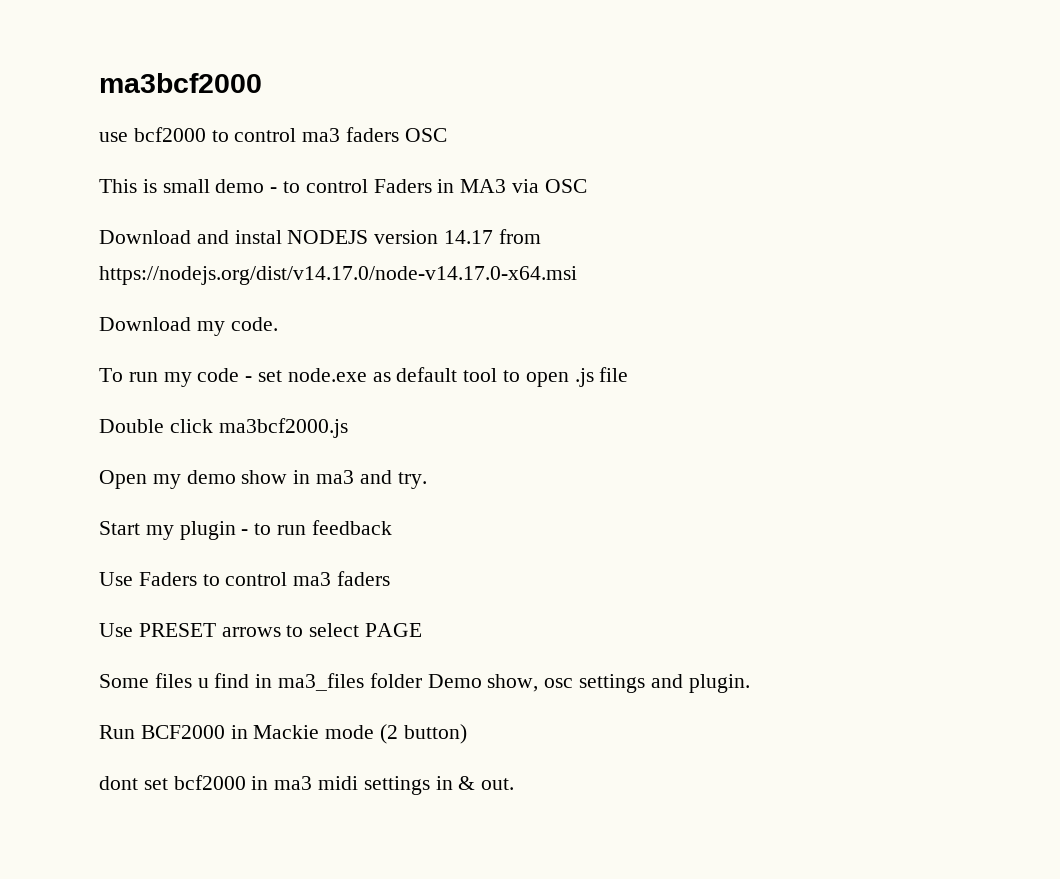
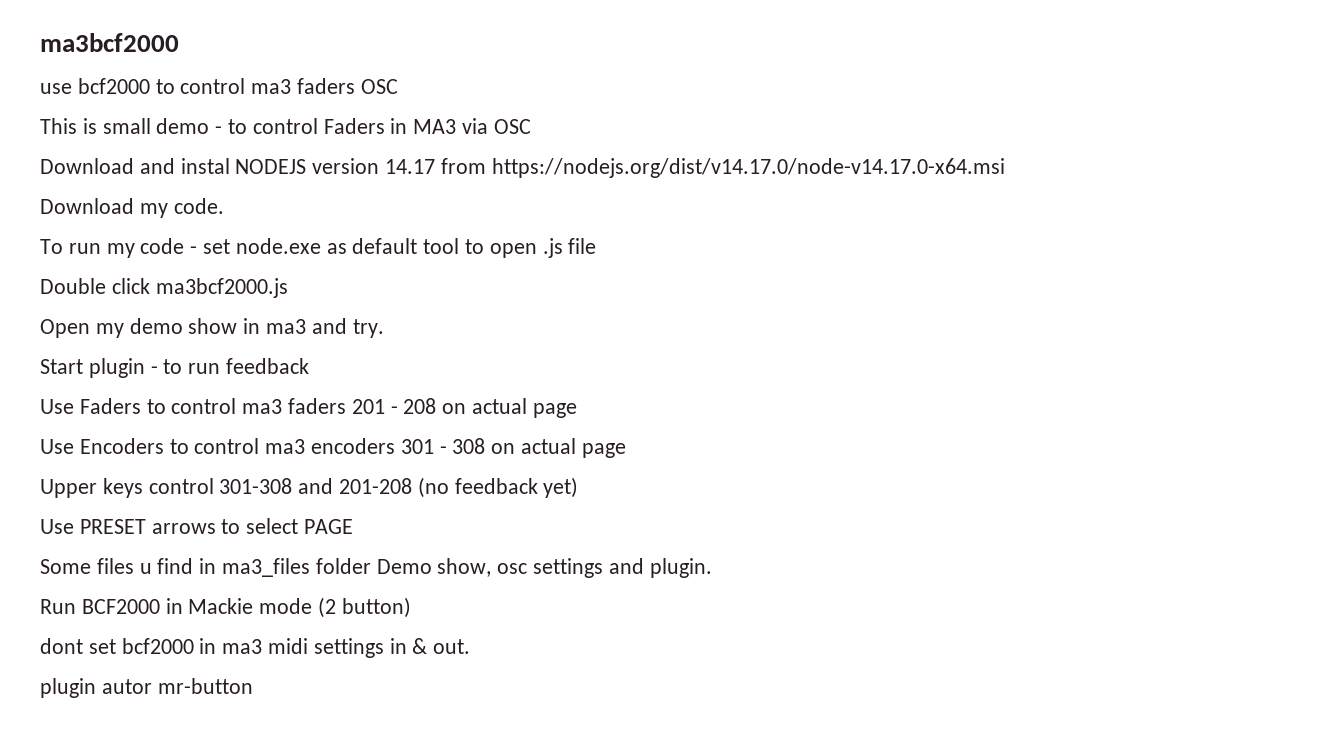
- Start my plugin - to run feedback
+ Start plugin - to run feedback
- Use Faders to control ma3 faders
+ Use Faders to control ma3 faders 201 - 208 on actual page
+ Use Encoders to control ma3 encoders 301 - 308 on actual page
+ Upper keys control 301-308 and 201-208 (no feedback yet)
+ plugin autor mr-button

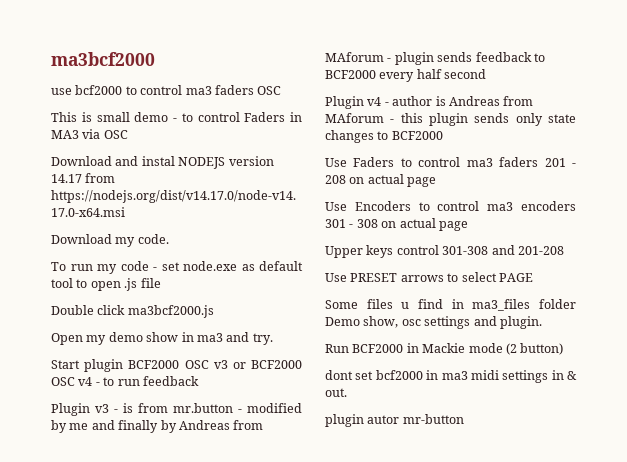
- Start plugin - to run feedback
+ Start plugin BCF2000 OSC v3 or BCF2000 OSC v4 - to run feedback
+ Plugin v3 - is from mr.button - modified by me and finally by Andreas from MAforum - plugin sends feedback to BCF2000 every half second
+ Plugin v4 - author is Andreas from MAforum - this plugin sends only state changes to BCF2000
- Upper keys control 301-308 and 201-208 (no feedback yet)
+ Upper keys control 301-308 and 201-208

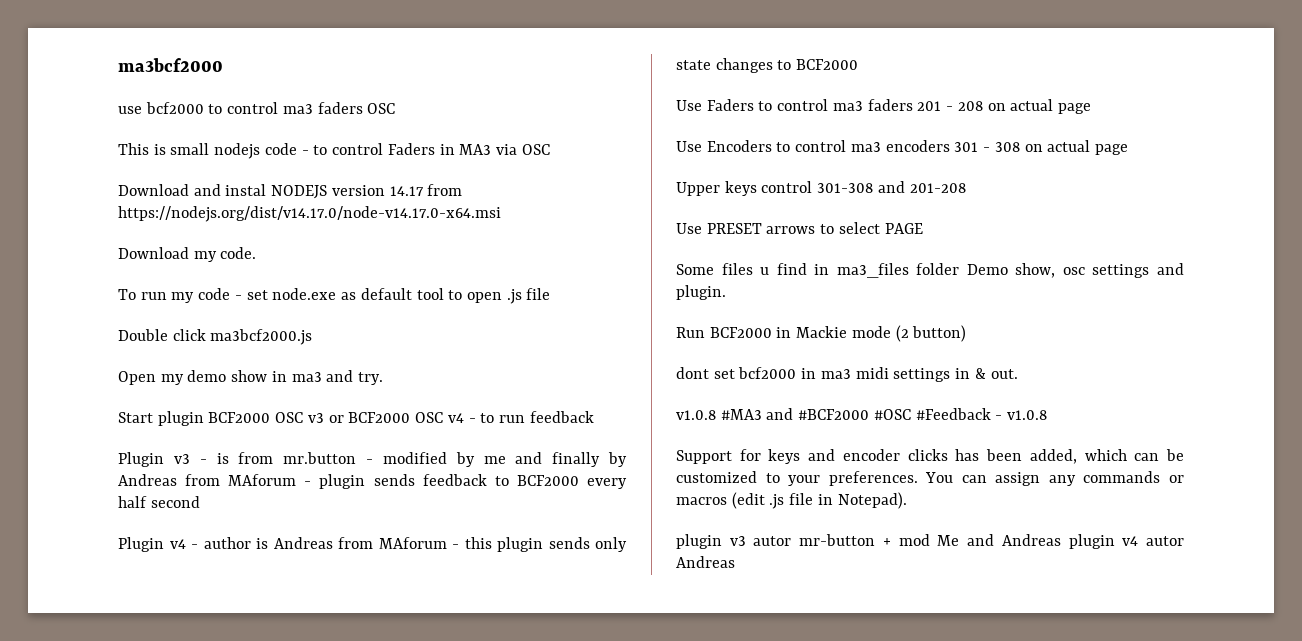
- This is small demo - to control Faders in MA3 via OSC
+ This is small nodejs code - to control Faders in MA3 via OSC
- plugin autor mr-button
+ v1.0.8 #MA3 and #BCF2000 #OSC #Feedback - v1.0.8
+ Support for keys and encoder clicks has been added, which can be customized to your preferences. You can assign any commands or macros (edit .js file in Notepad).
+ plugin v3 autor mr-button + mod Me and Andreas plugin v4 autor Andreas

